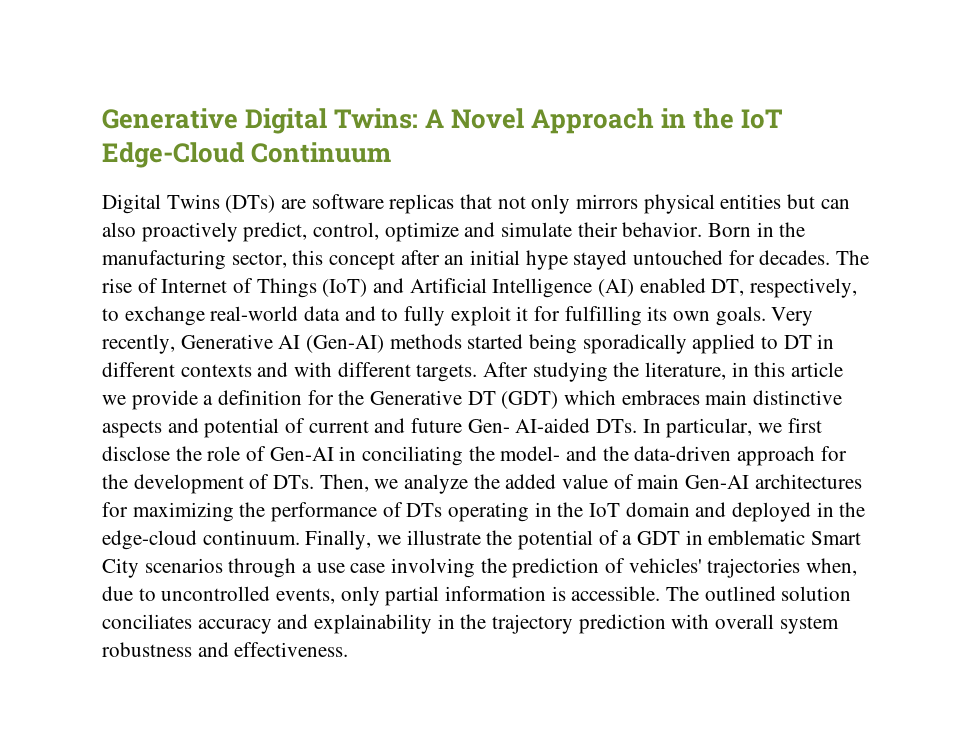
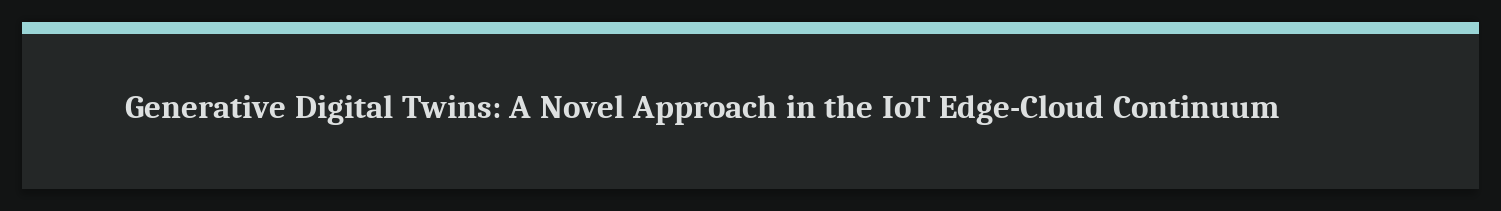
- Digital Twins (DTs) are software replicas that not only mirrors physical entities but can also proactively predict, control, optimize and simulate their behavior. Born in the manufacturing sector, this concept after an initial hype stayed untouched for decades. The rise of Internet of Things (IoT) and Artificial Intelligence (AI) enabled DT, respectively, to exchange real-world data and to fully exploit it for fulfilling its own goals. Very recently, Generative AI (Gen-AI) methods started being sporadically applied to DT in different contexts and with different targets. After studying the literature, in this article we provide a definition for the Generative DT (GDT) which embraces main distinctive aspects and potential of current and future Gen- AI-aided DTs. In particular, we first disclose the role of Gen-AI in conciliating the model- and the data-driven approach for the development of DTs. Then, we analyze the added value of main Gen-AI architectures for maximizing the performance of DTs operating in the IoT domain and deployed in the edge-cloud continuum. Finally, we illustrate the potential of a GDT in emblematic Smart City scenarios through a use case involving the prediction of vehicles' trajectories when, due to uncontrolled events, only partial information is accessible. The outlined solution conciliates accuracy and explainability in the trajectory prediction with overall system robustness and effectiveness.

